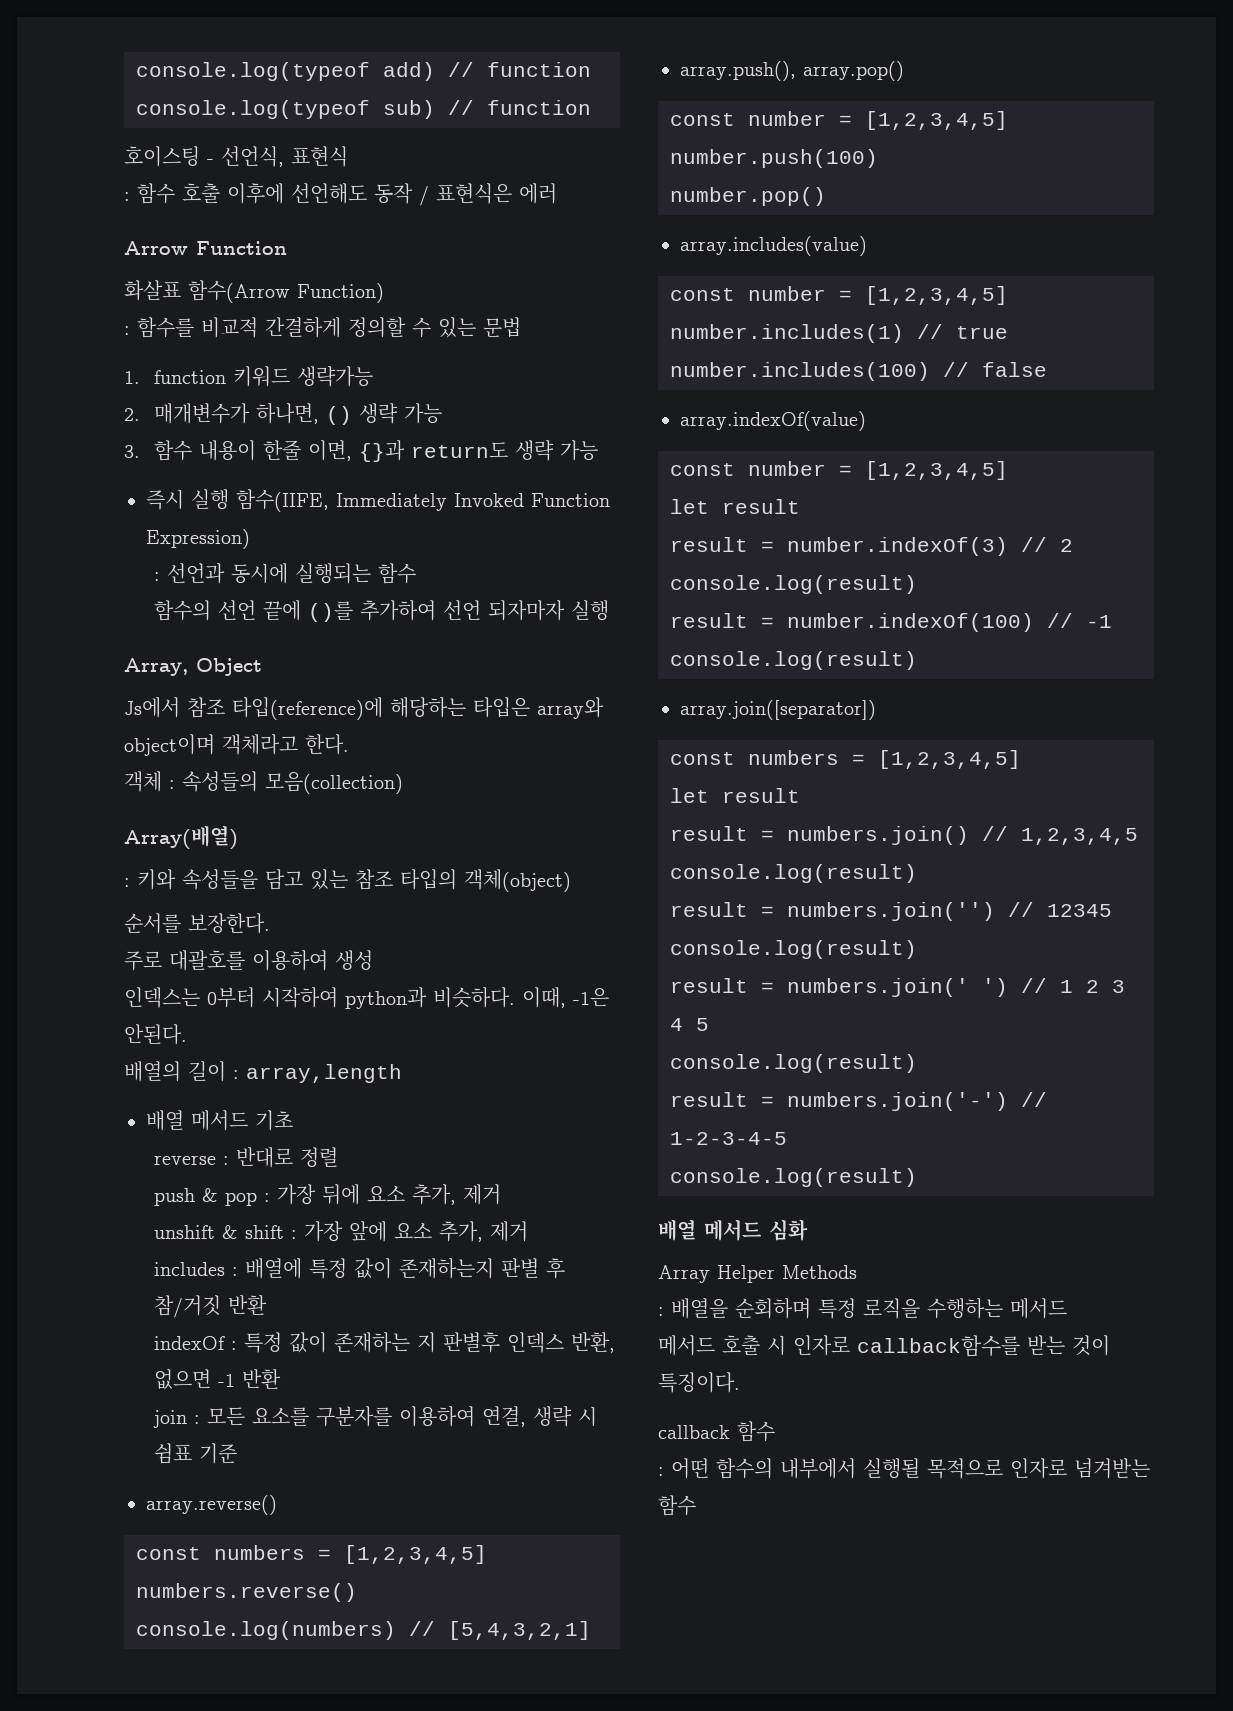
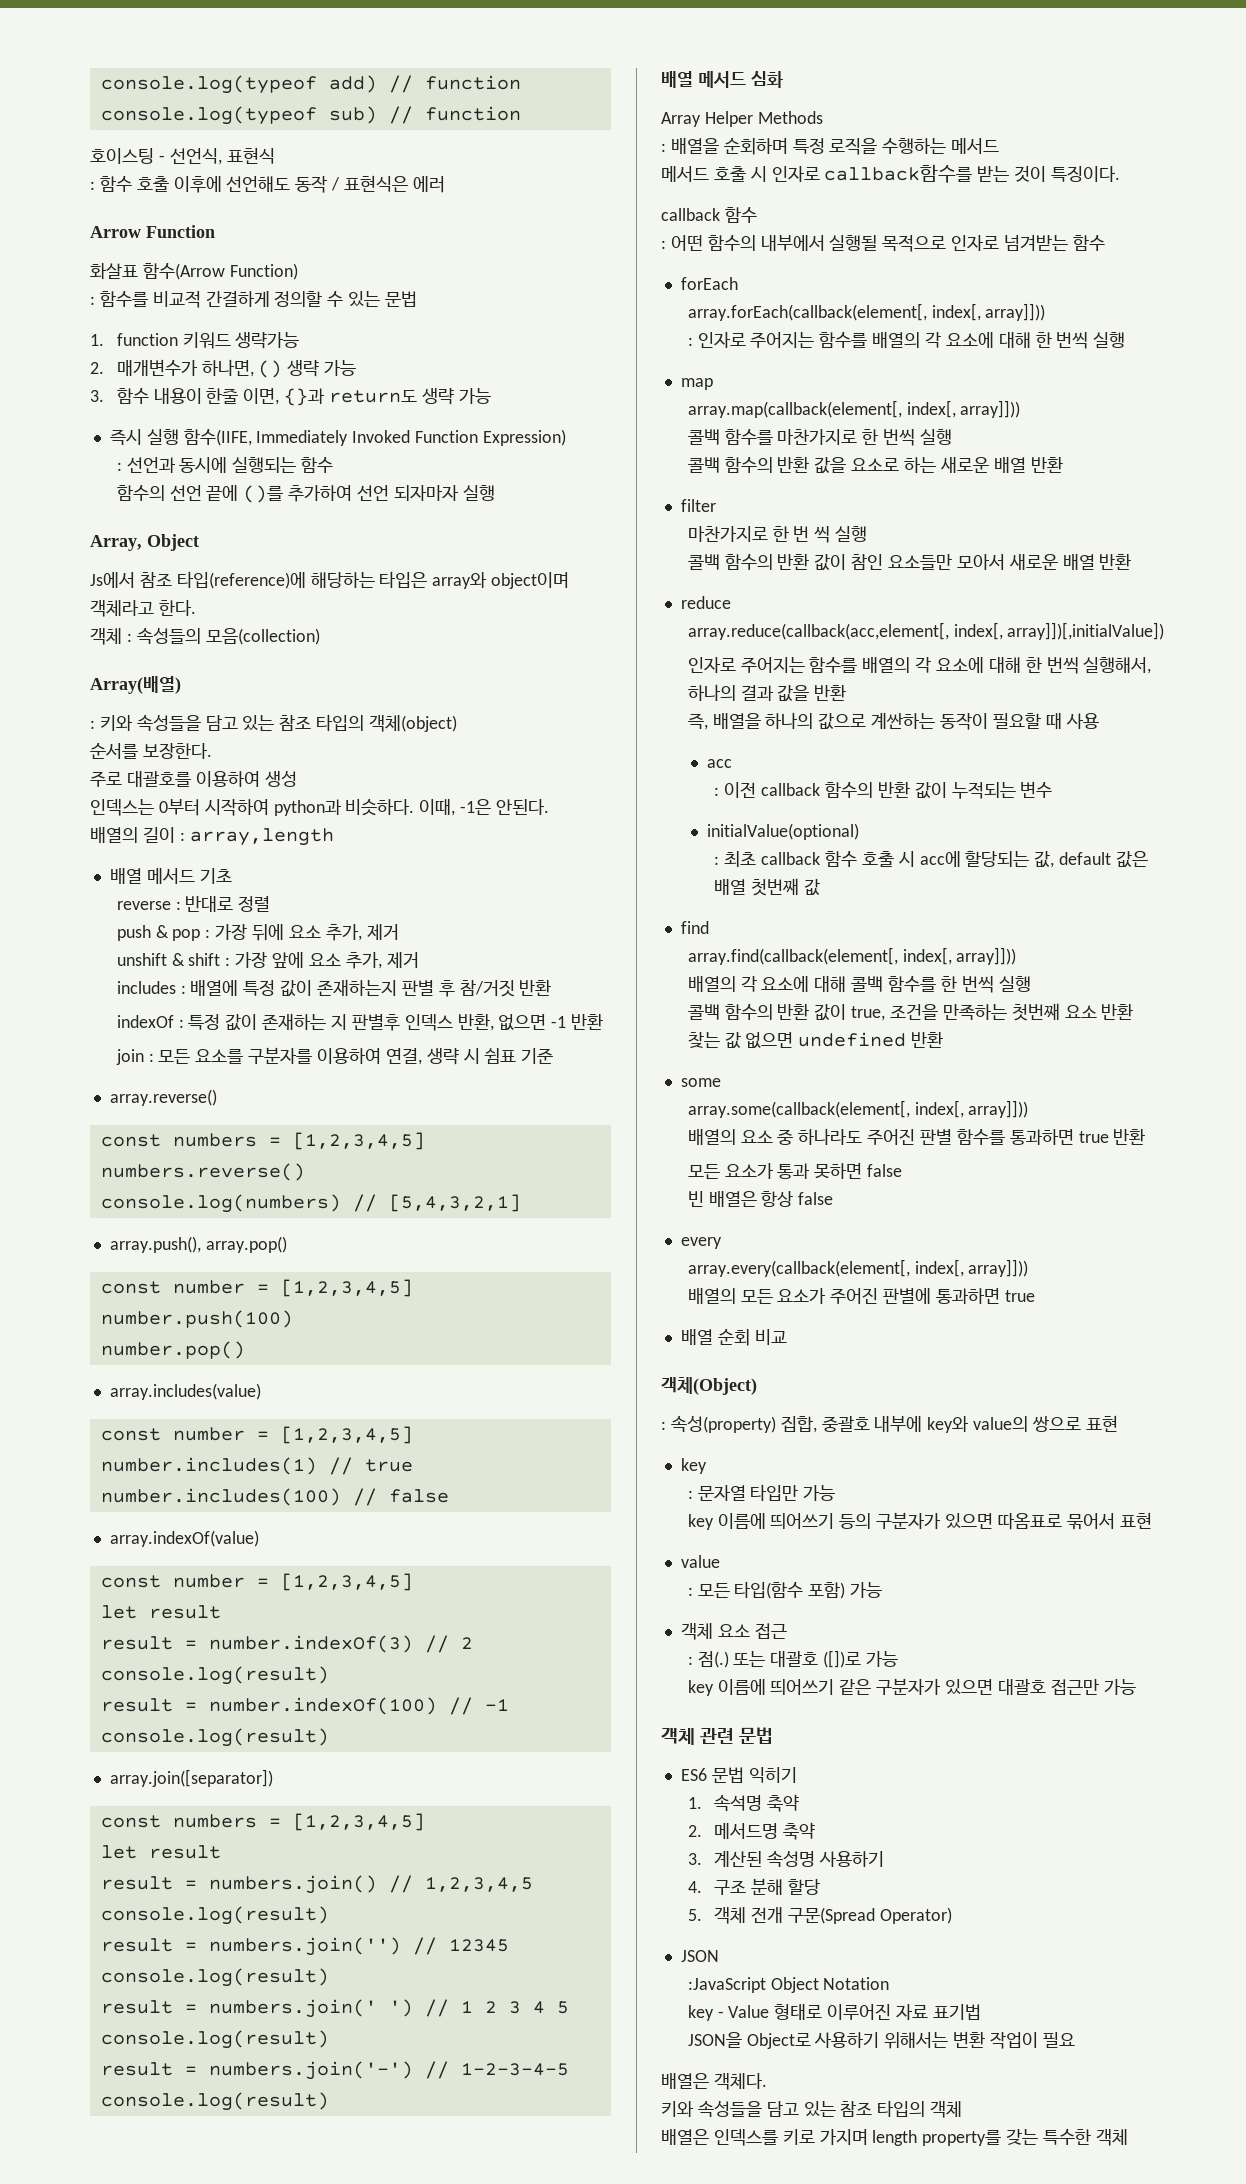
+ forEach
+ array.forEach(callback(element[, index[, array]]))
+ : 인자로 주어지는 함수를 배열의 각 요소에 대해 한 번씩 실행
+ map
+ array.map(callback(element[, index[, array]]))
+ 콜백 함수를 마찬가지로 한 번씩 실행
+ 콜백 함수의 반환 값을 요소로 하는 새로운 배열 반환
+ filter
+ 마찬가지로 한 번 씩 실행
+ 콜백 함수의 반환 값이 참인 요소들만 모아서 새로운 배열 반환
+ reduce
+ array.reduce(callback(acc,element[, index[, array]])[,initialValue])
+ 인자로 주어지는 함수를 배열의 각 요소에 대해 한 번씩 실행해서, 하나의 결과 값을 반환
+ 즉, 배열을 하나의 값으로 계싼하는 동작이 필요할 때 사용
+ acc
+ : 이전 callback 함수의 반환 값이 누적되는 변수
+ initialValue(optional)
+ : 최초 callback 함수 호출 시 acc에 할당되는 값, default 값은 배열 첫번째 값
+ find
+ array.find(callback(element[, index[, array]]))
+ 배열의 각 요소에 대해 콜백 함수를 한 번씩 실행
+ 콜백 함수의 반환 값이 true, 조건을 만족하는 첫번째 요소 반환
+ 찾는 값 없으면 undefined 반환
+ some
+ array.some(callback(element[, index[, array]]))
+ 배열의 요소 중 하나라도 주어진 판별 함수를 통과하면 true 반환
+ 모든 요소가 통과 못하면 false
+ 빈 배열은 항상 false
+ every
+ array.every(callback(element[, index[, array]]))
+ 배열의 모든 요소가 주어진 판별에 통과하면 true
+ 배열 순회 비교
+ 객체(Object)
+ : 속성(property) 집합, 중괄호 내부에 key와 value의 쌍으로 표현
+ key
+ : 문자열 타입만 가능
+ key 이름에 띄어쓰기 등의 구분자가 있으면 따옴표로 묶어서 표현
+ value
+ : 모든 타입(함수 포함) 가능
+ 객체 요소 접근
+ : 점(.) 또는 대괄호 ([])로 가능
+ key 이름에 띄어쓰기 같은 구분자가 있으면 대괄호 접근만 가능
+ 객체 관련 문법
+ ES6 문법 익히기
+ 1. 속석명 축약
+ 2. 메서드명 축약
+ 3. 계산된 속성명 사용하기
+ 4. 구조 분해 할당
+ 5. 객체 전개 구문(Spread Operator)
+ JSON
+ :JavaScript Object Notation
+ key - Value 형태로 이루어진 자료 표기법
+ JSON을 Object로 사용하기 위해서는 변환 작업이 필요
+ 배열은 객체다.
+ 키와 속성들을 담고 있는 참조 타입의 객체
+ 배열은 인덱스를 키로 가지며 length property를 갖는 특수한 객체

